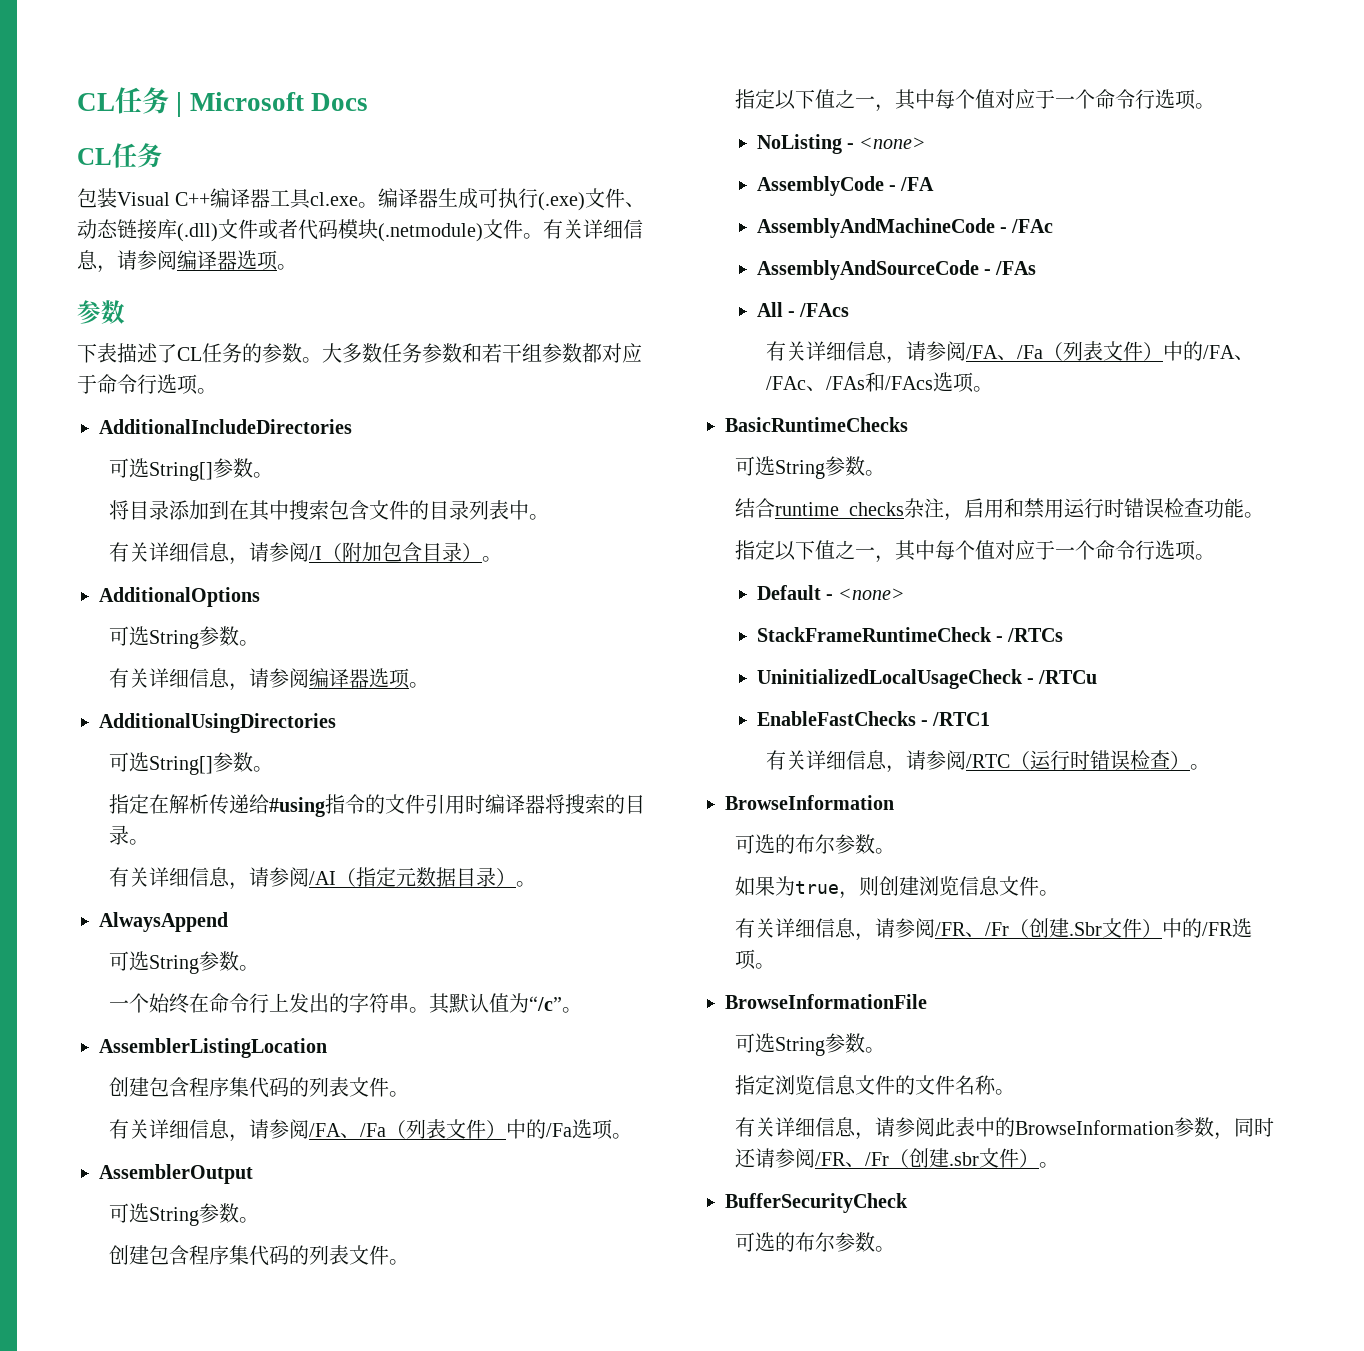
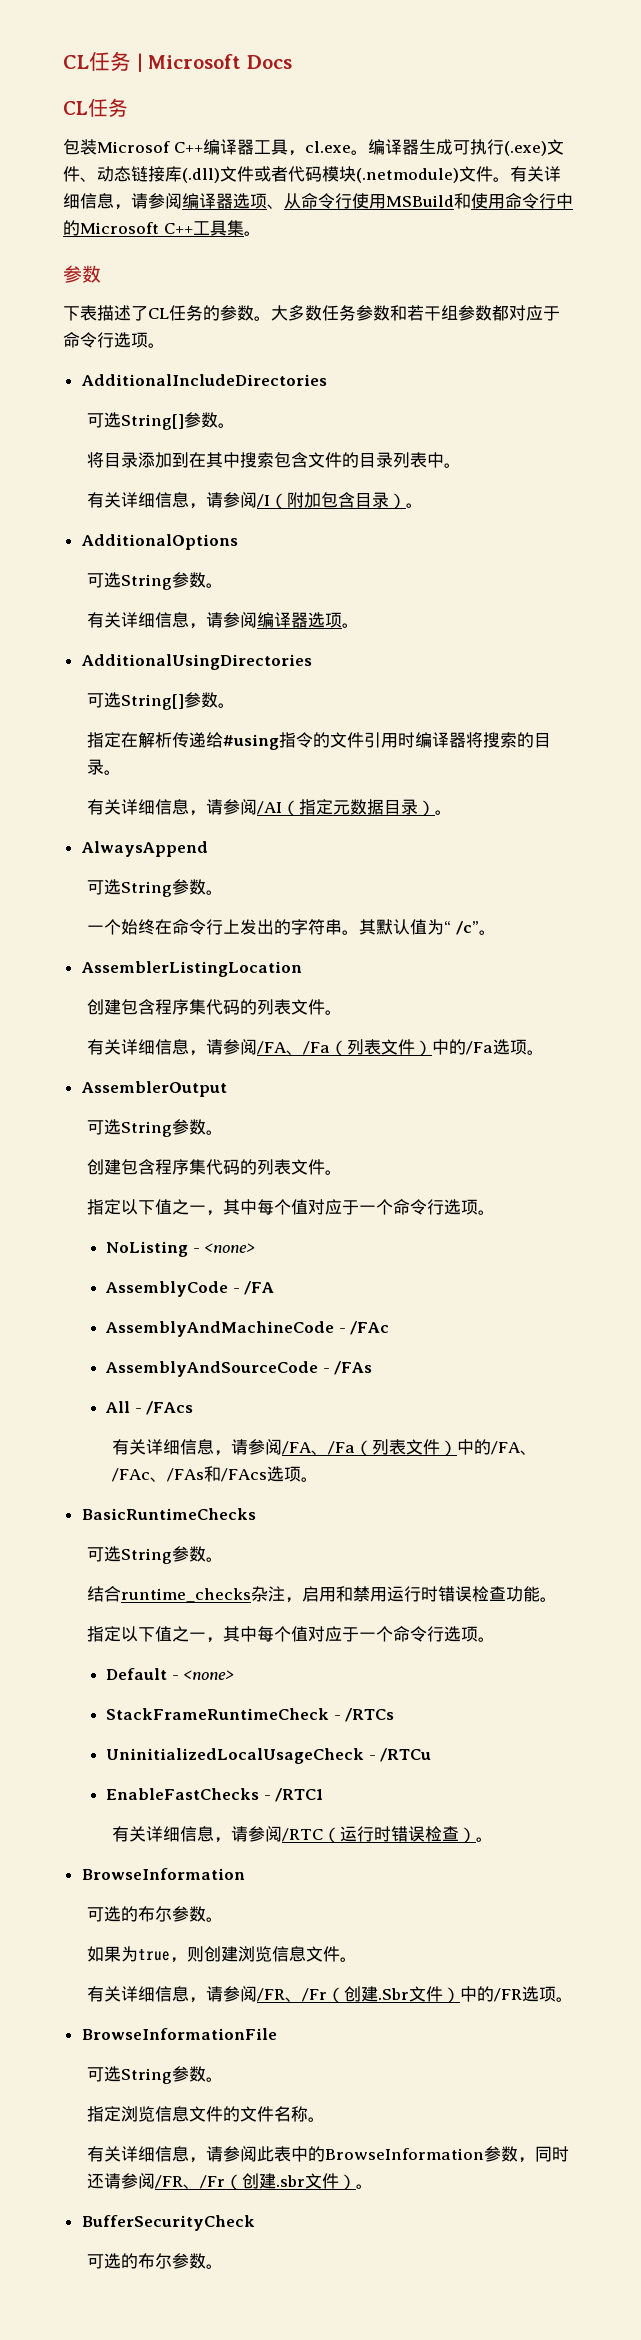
- 包装Visual C++编译器工具cl.exe。
+ 包装Microsof C++编译器工具，cl.exe。
- 编译器生成可执行(.exe)文件、动态链接库(.dll)文件或者代码模块(.netmodule)文件。有关详细信息，请参阅编译器选项。
+ 编译器生成可执行(.exe)文件、动态链接库(.dll)文件或者代码模块(.netmodule)文件。有关详细信息，请参阅编译器选项、从命令行使用MSBuild和使用命令行中的Microsoft C++工具集。
- 其默认值为“/c”。
+ 其默认值为“ /c”。

